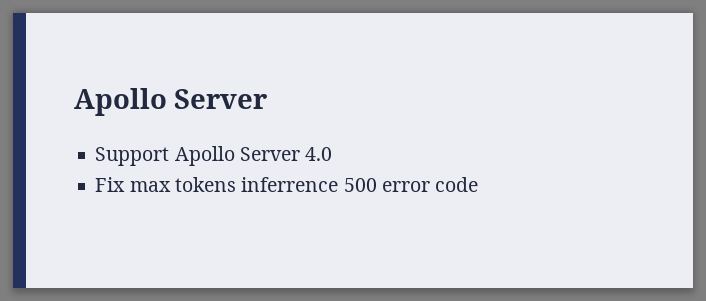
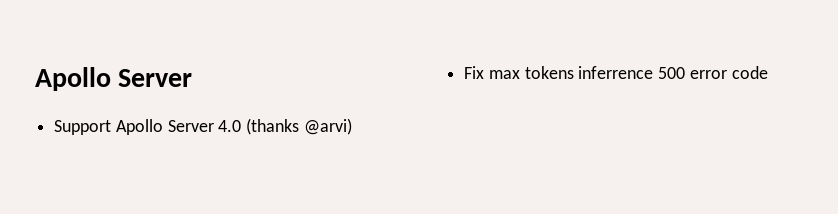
- Support Apollo Server 4.0
+ Support Apollo Server 4.0 (thanks @arvi)

